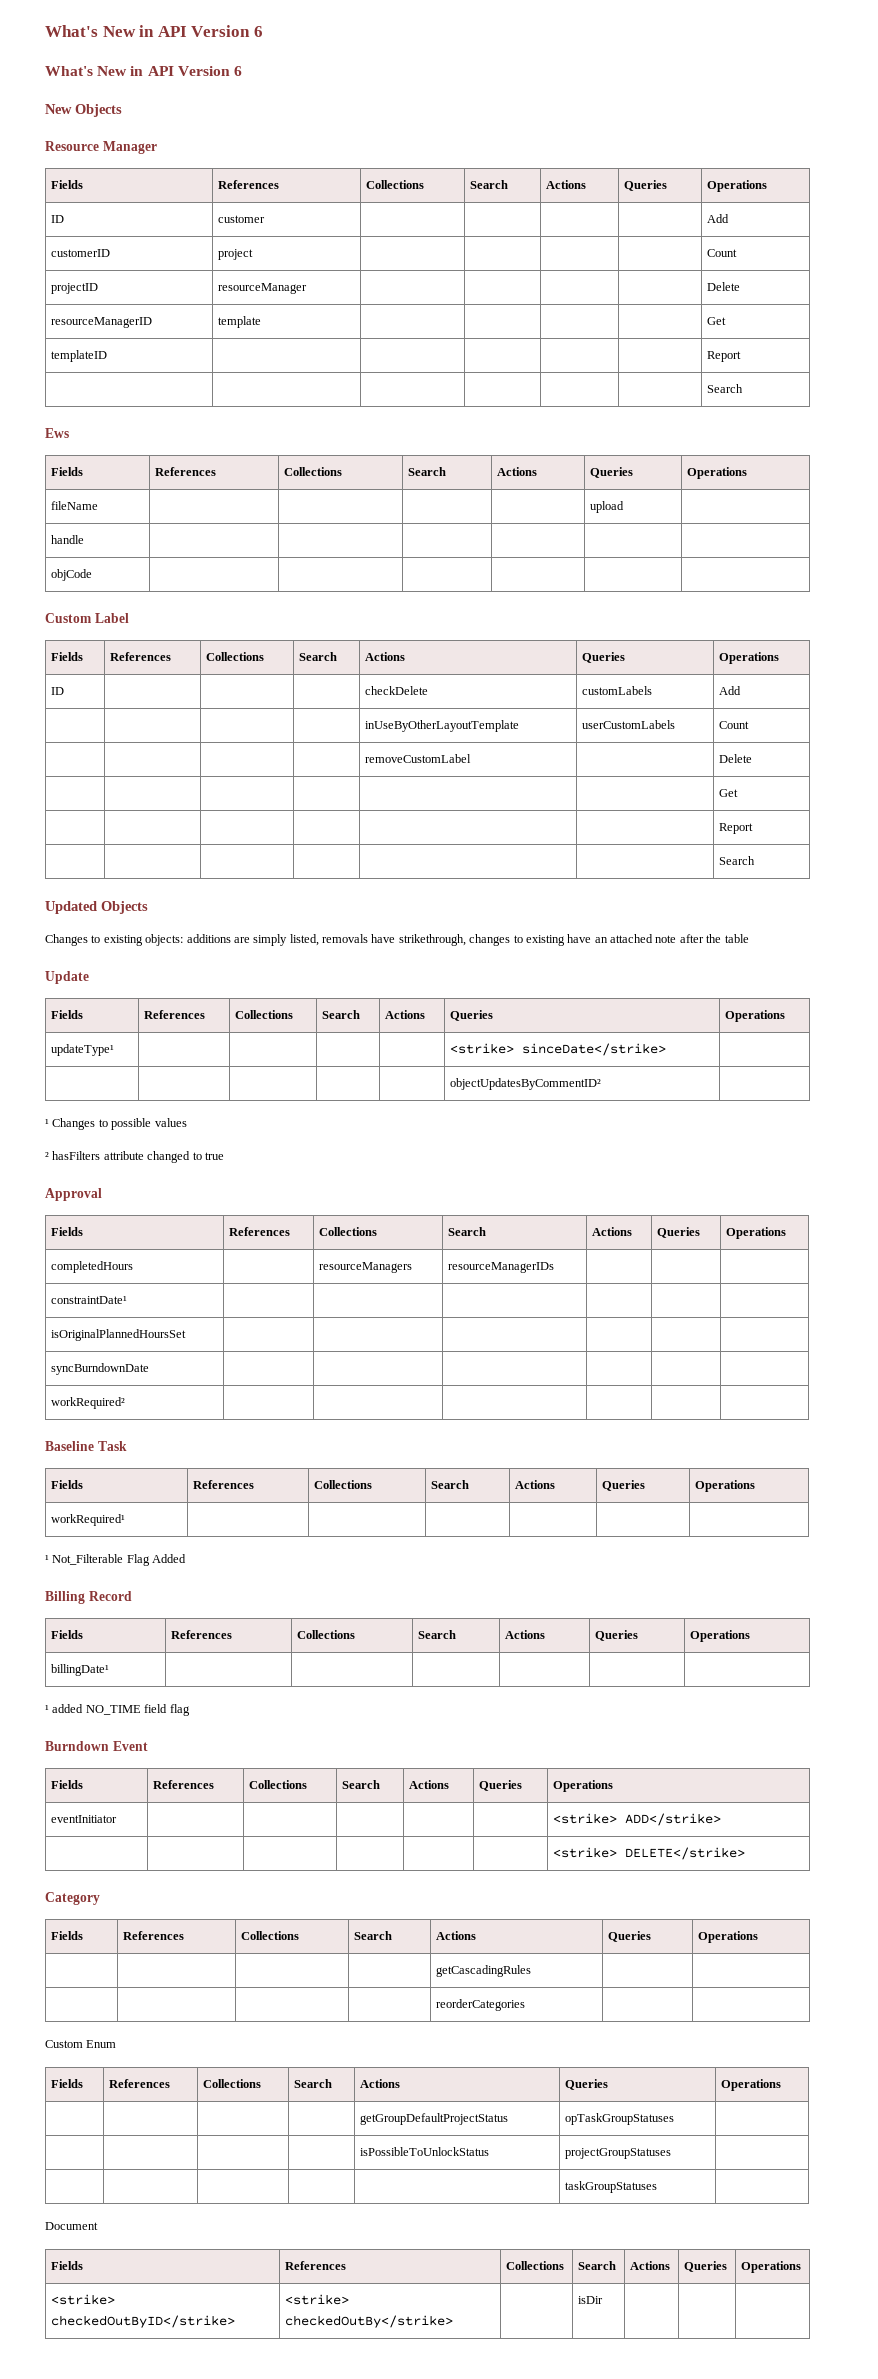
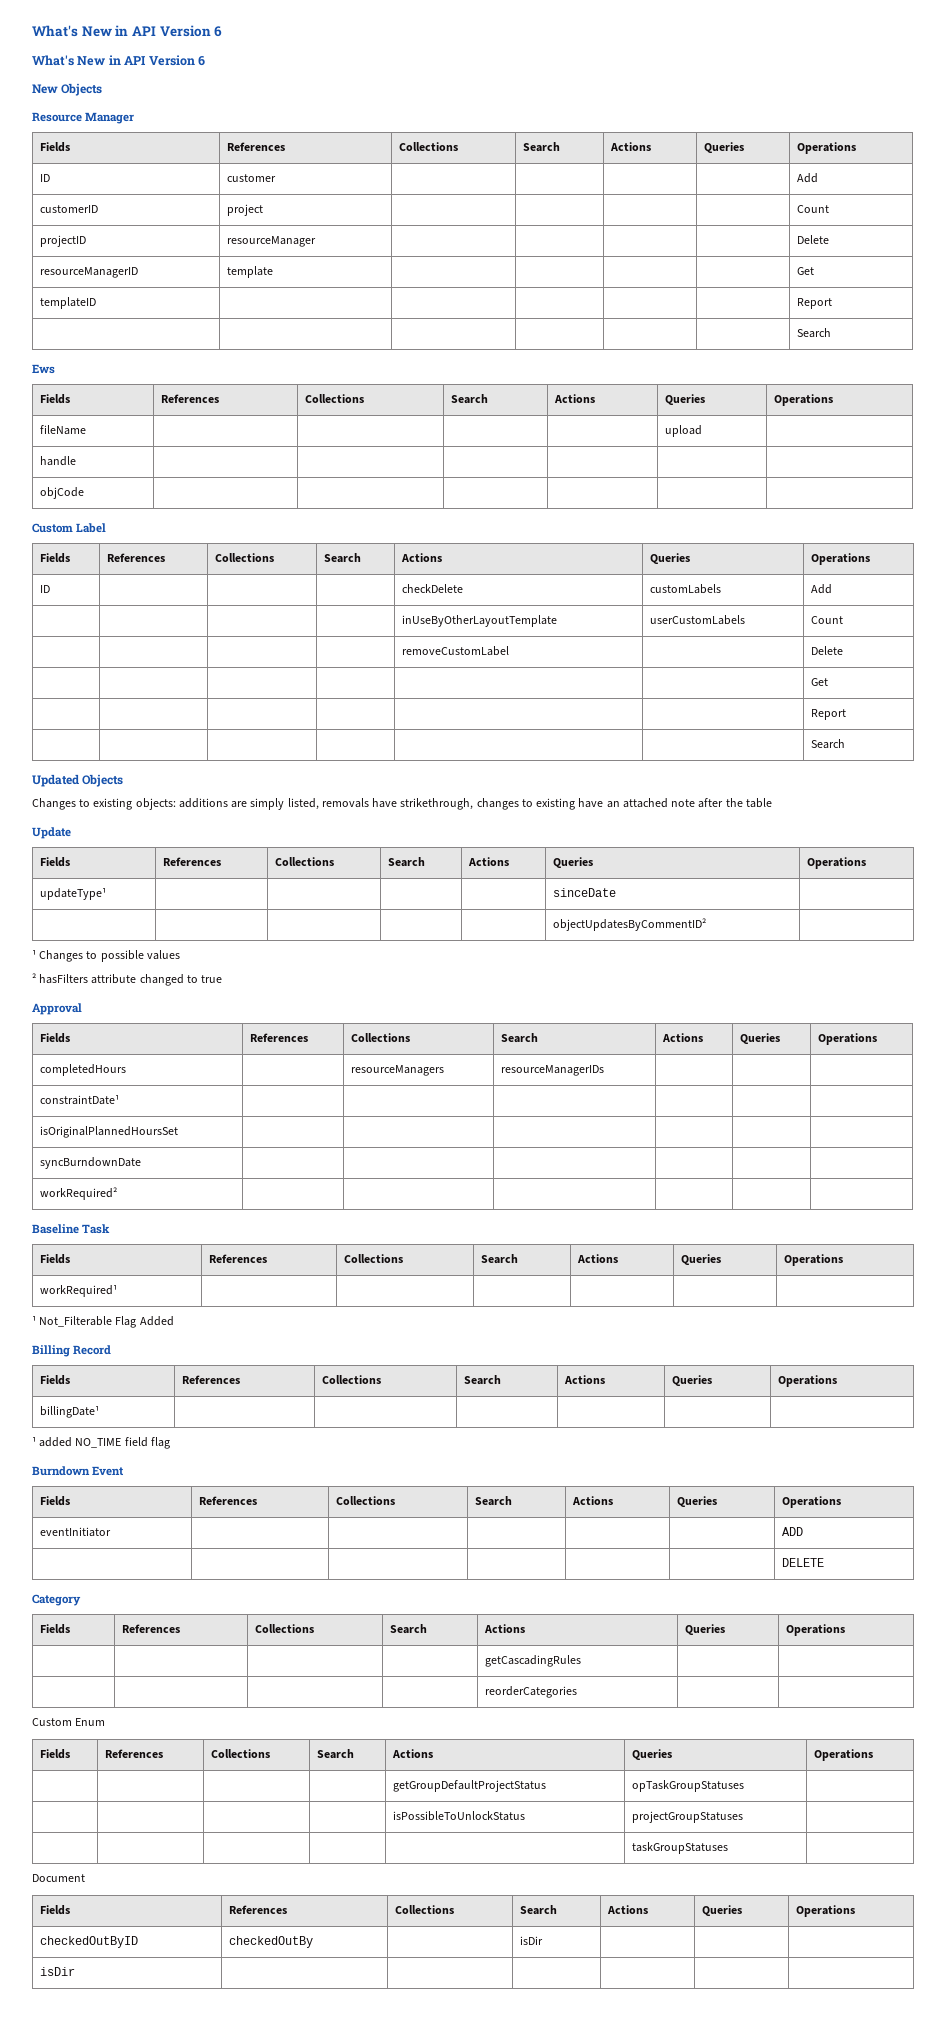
- updateType¹ | | | | | <strike> sinceDate</strike> |
+ updateType¹ | | | | | sinceDate |
- eventInitiator | | | | | | <strike> ADD</strike>
- | | | | | | <strike> DELETE</strike>
+ eventInitiator | | | | | | ADD
+ | | | | | | DELETE
- <strike> checkedOutByID</strike> | <strike> checkedOutBy</strike> | | isDir | | |
+ checkedOutByID | checkedOutBy | | isDir | | |
+ isDir | | | | | |

